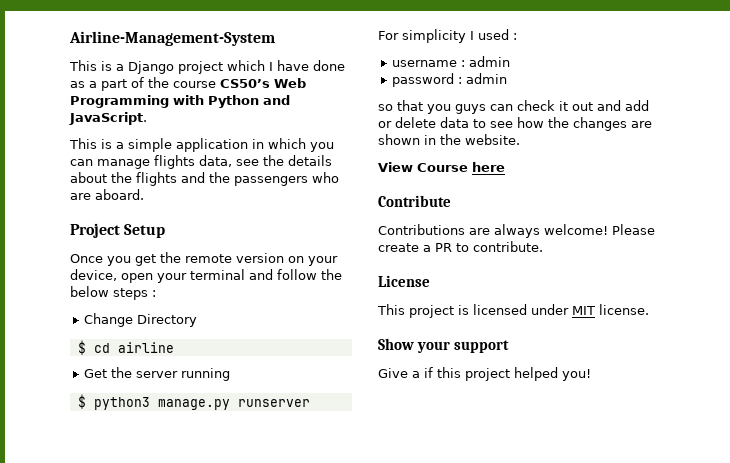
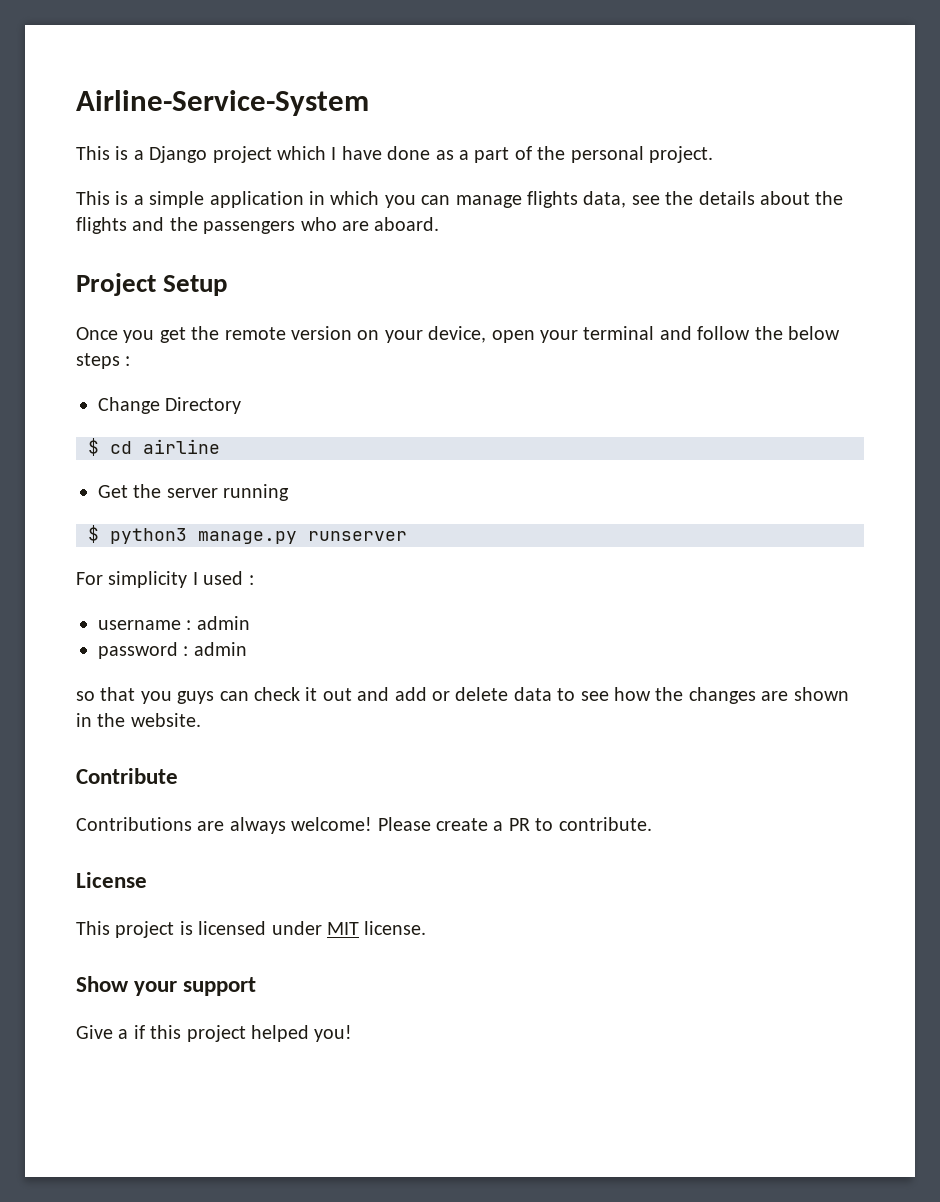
- Airline-Management-System
+ Airline-Service-System
- This is a Django project which I have done as a part of the course CS50’s Web Programming with Python and JavaScript.
+ This is a Django project which I have done as a part of the personal project.
- View Course here

